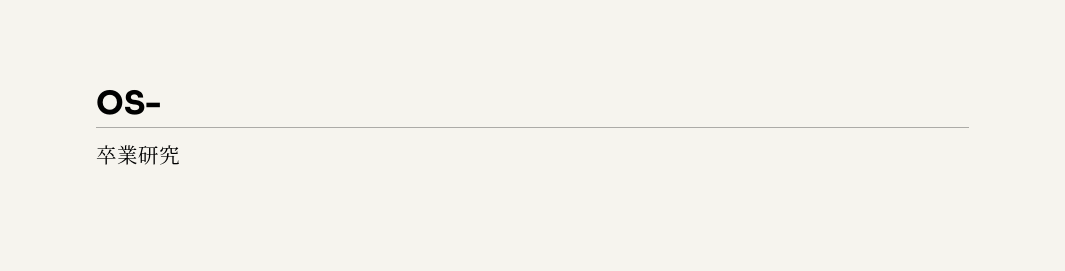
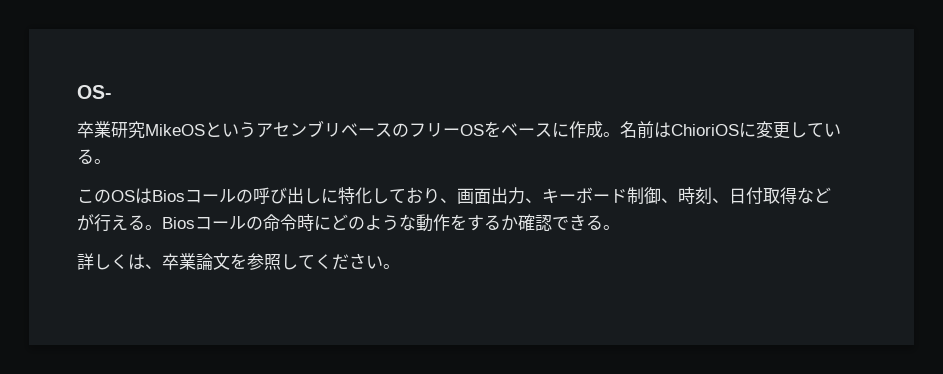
- 卒業研究
+ 卒業研究MikeOSというアセンブリベースのフリーOSをベースに作成。名前はChioriOSに変更している。
+ このOSはBiosコールの呼び出しに特化しており、画面出力、キーボード制御、時刻、日付取得などが行える。Biosコールの命令時にどのような動作をするか確認できる。
+ 詳しくは、卒業論文を参照してください。

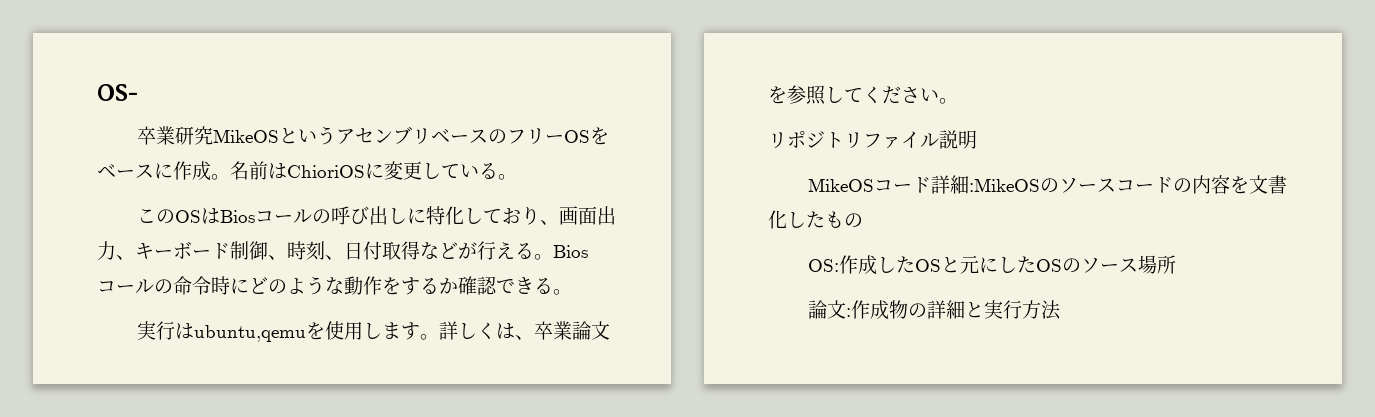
+ 実行はubuntu,qemuを使用します。
+ リポジトリファイル説明
+ MikeOSコード詳細:MikeOSのソースコードの内容を文書化したもの
+ OS:作成したOSと元にしたOSのソース場所
+ 論文:作成物の詳細と実行方法

